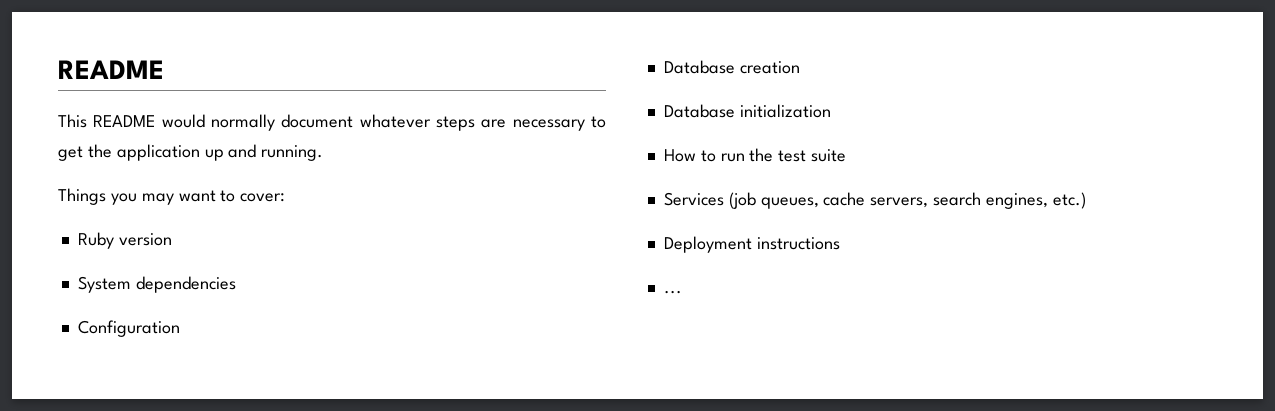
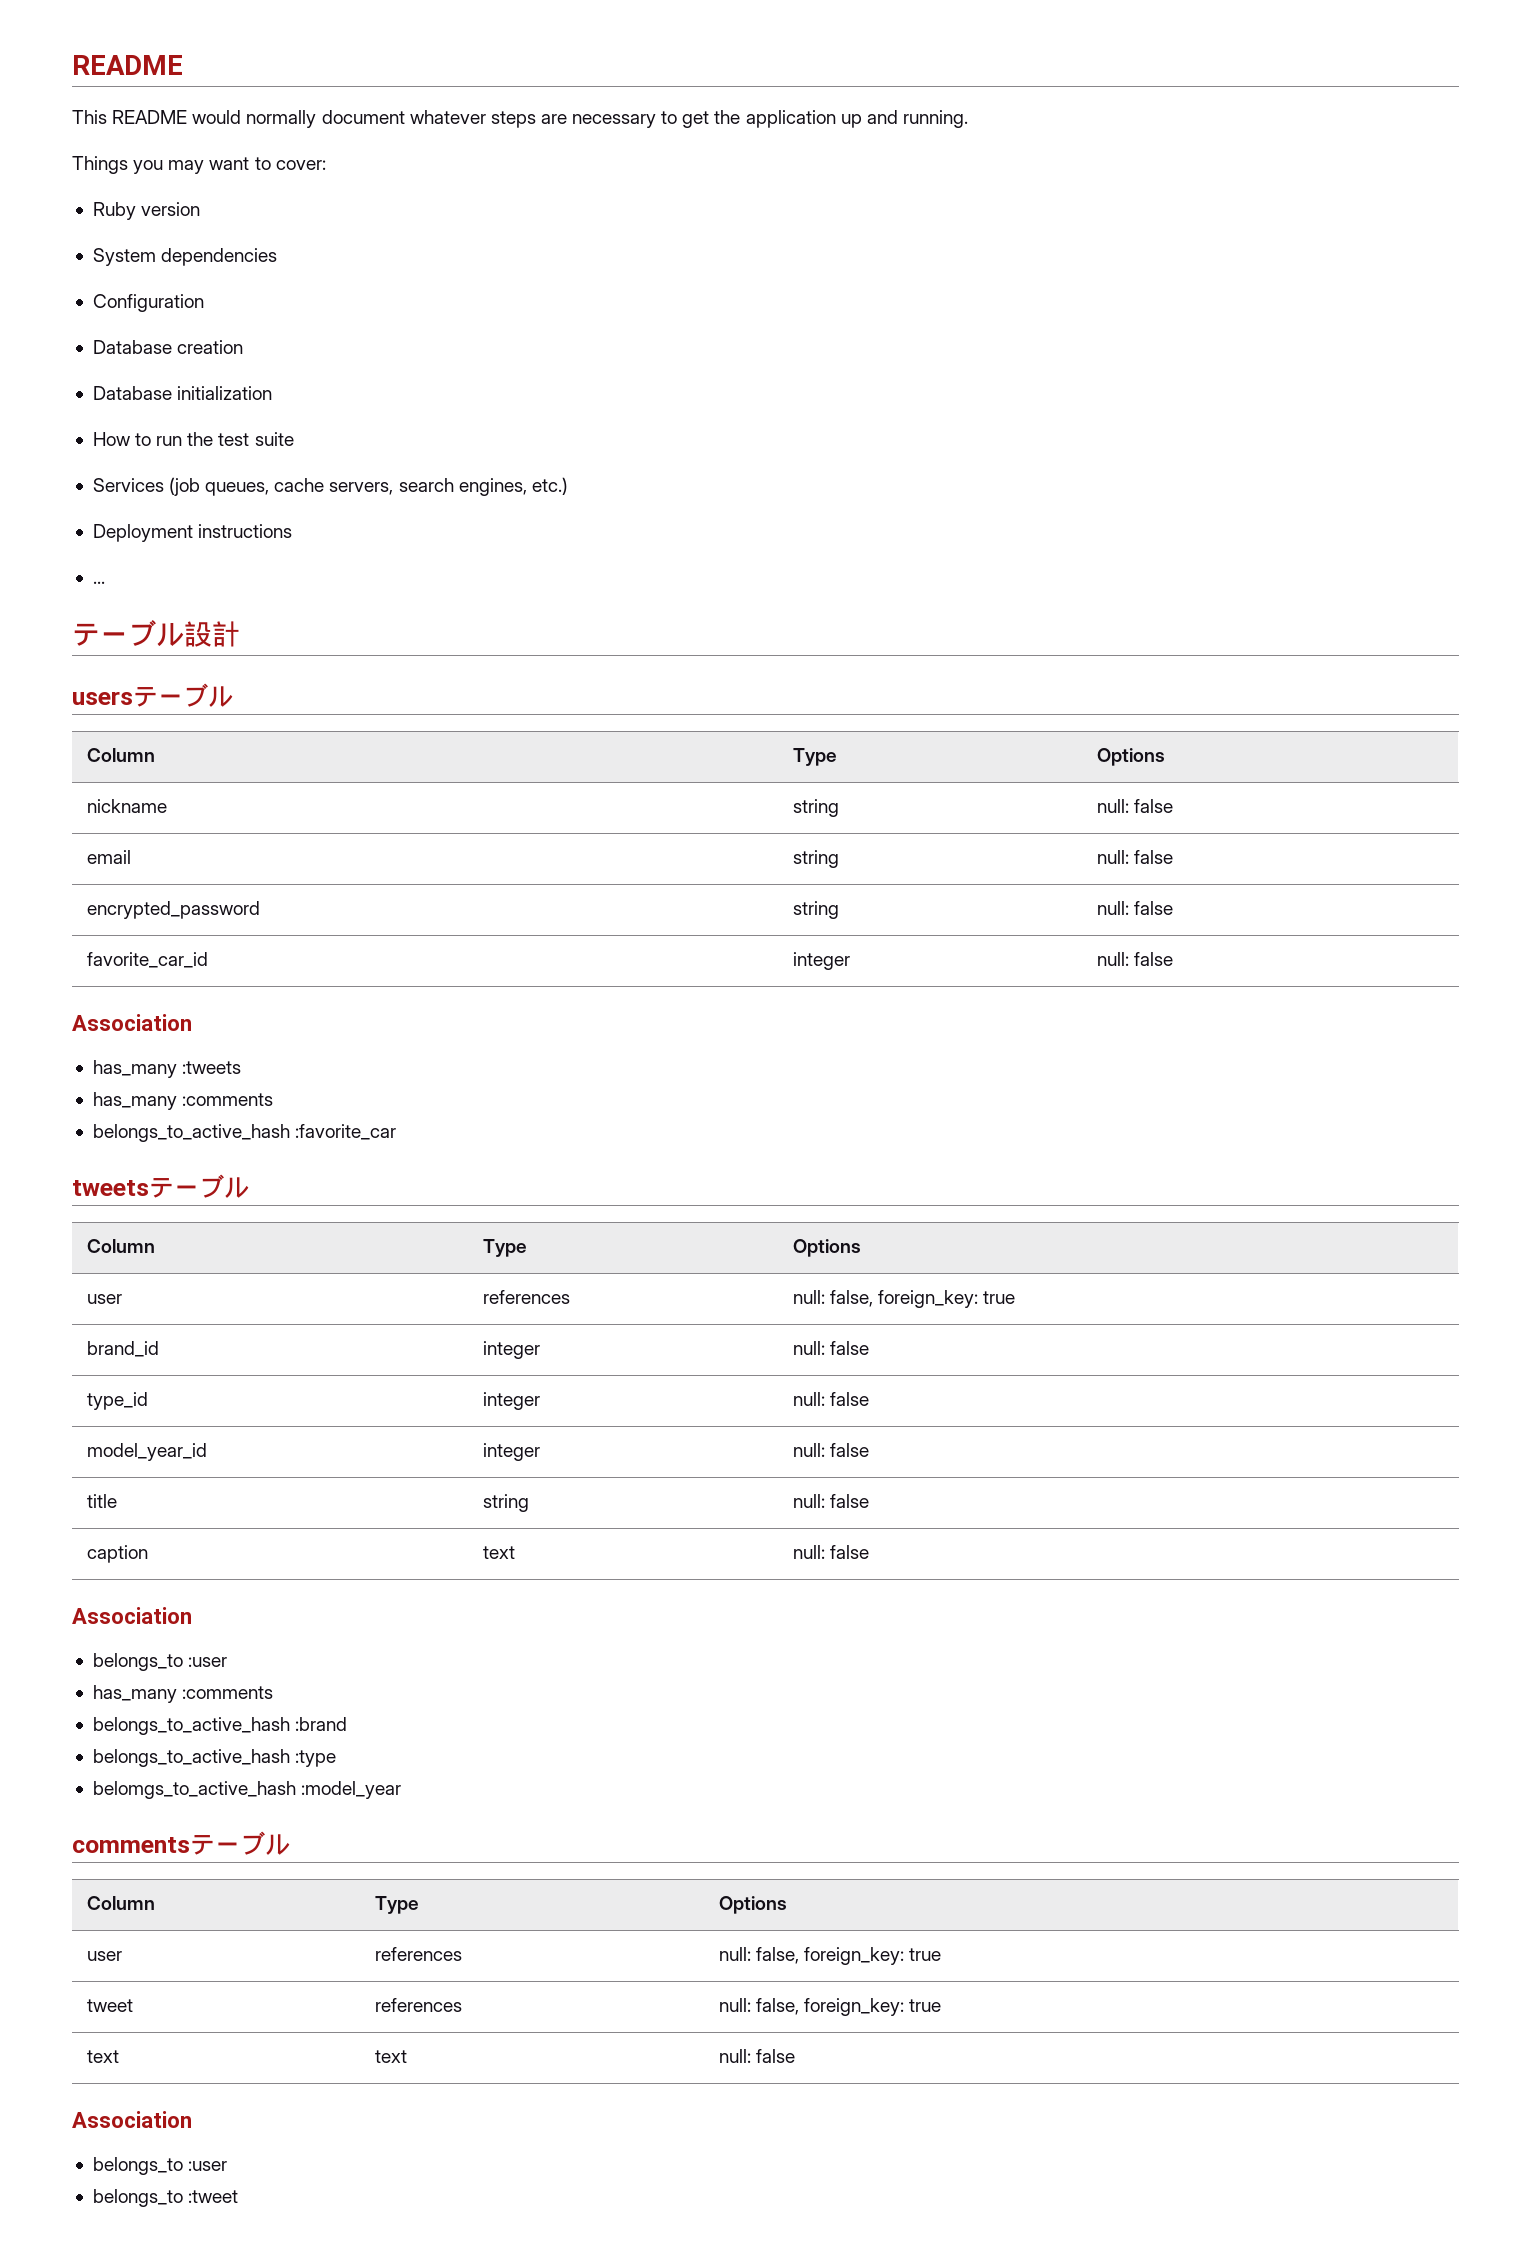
+ テーブル設計
+ usersテーブル
+ Column | Type | Options
+ nickname | string | null: false
+ email | string | null: false
+ encrypted_password | string | null: false
+ favorite_car_id | integer | null: false
+ Association
+ has_many :tweets
+ has_many :comments
+ belongs_to_active_hash :favorite_car
+ tweetsテーブル
+ Column | Type | Options
+ user | references | null: false, foreign_key: true
+ brand_id | integer | null: false
+ type_id | integer | null: false
+ model_year_id | integer | null: false
+ title | string | null: false
+ caption | text | null: false
+ Association
+ belongs_to :user
+ has_many :comments
+ belongs_to_active_hash :brand
+ belongs_to_active_hash :type
+ belomgs_to_active_hash :model_year
+ commentsテーブル
+ Column | Type | Options
+ user | references | null: false, foreign_key: true
+ tweet | references | null: false, foreign_key: true
+ text | text | null: false
+ Association
+ belongs_to :user
+ belongs_to :tweet

